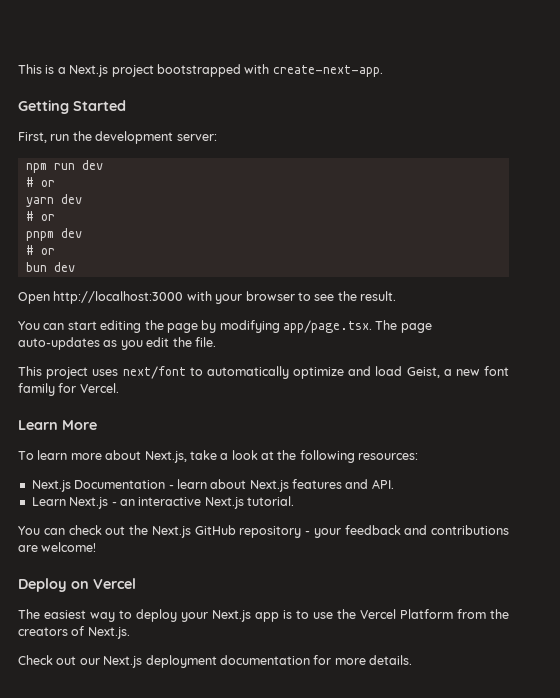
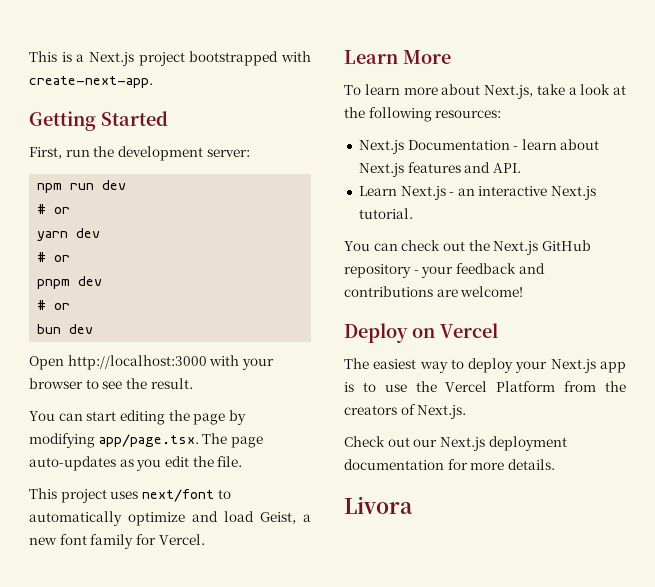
+ Livora

